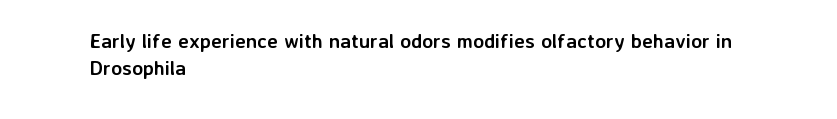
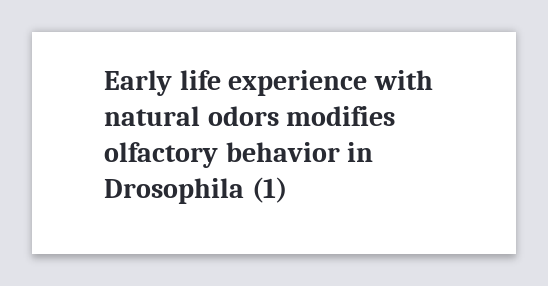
- Early life experience with natural odors modifies olfactory behavior in Drosophila
+ Early life experience with natural odors modifies olfactory behavior in Drosophila (1)

